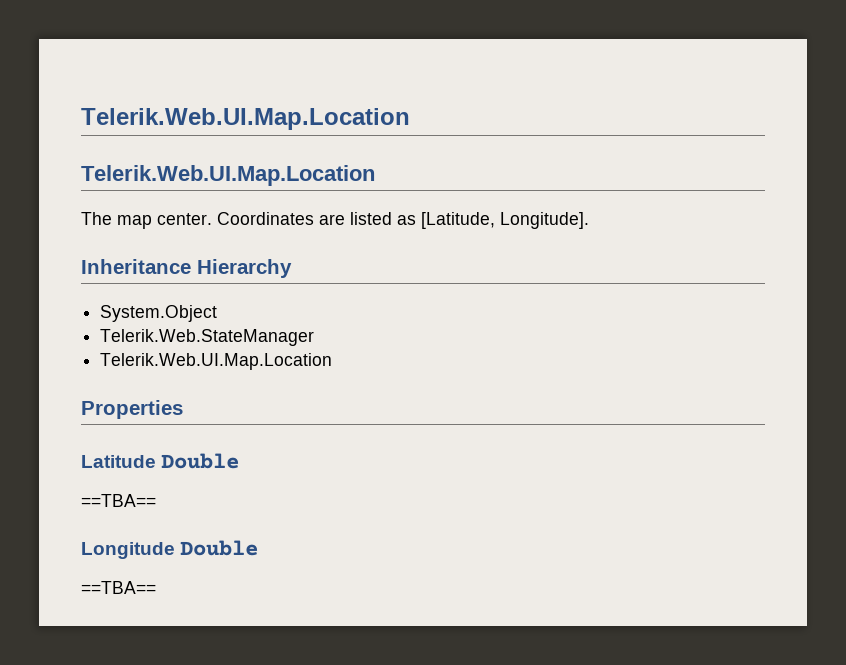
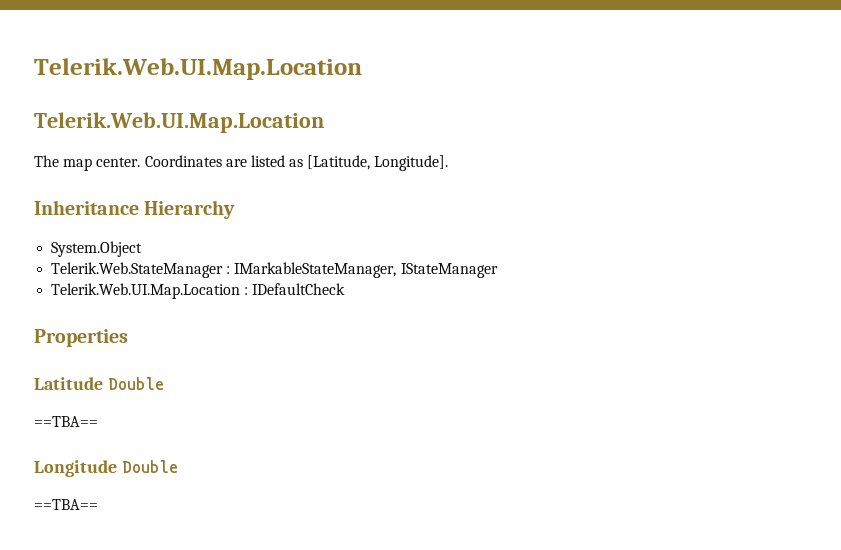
- Telerik.Web.StateManager
- Telerik.Web.UI.Map.Location
+ Telerik.Web.StateManager : IMarkableStateManager, IStateManager
+ Telerik.Web.UI.Map.Location : IDefaultCheck

